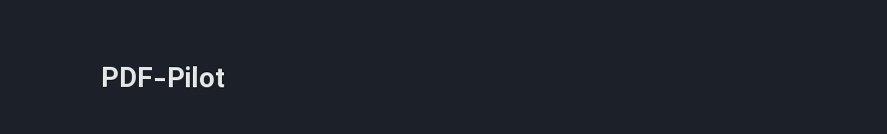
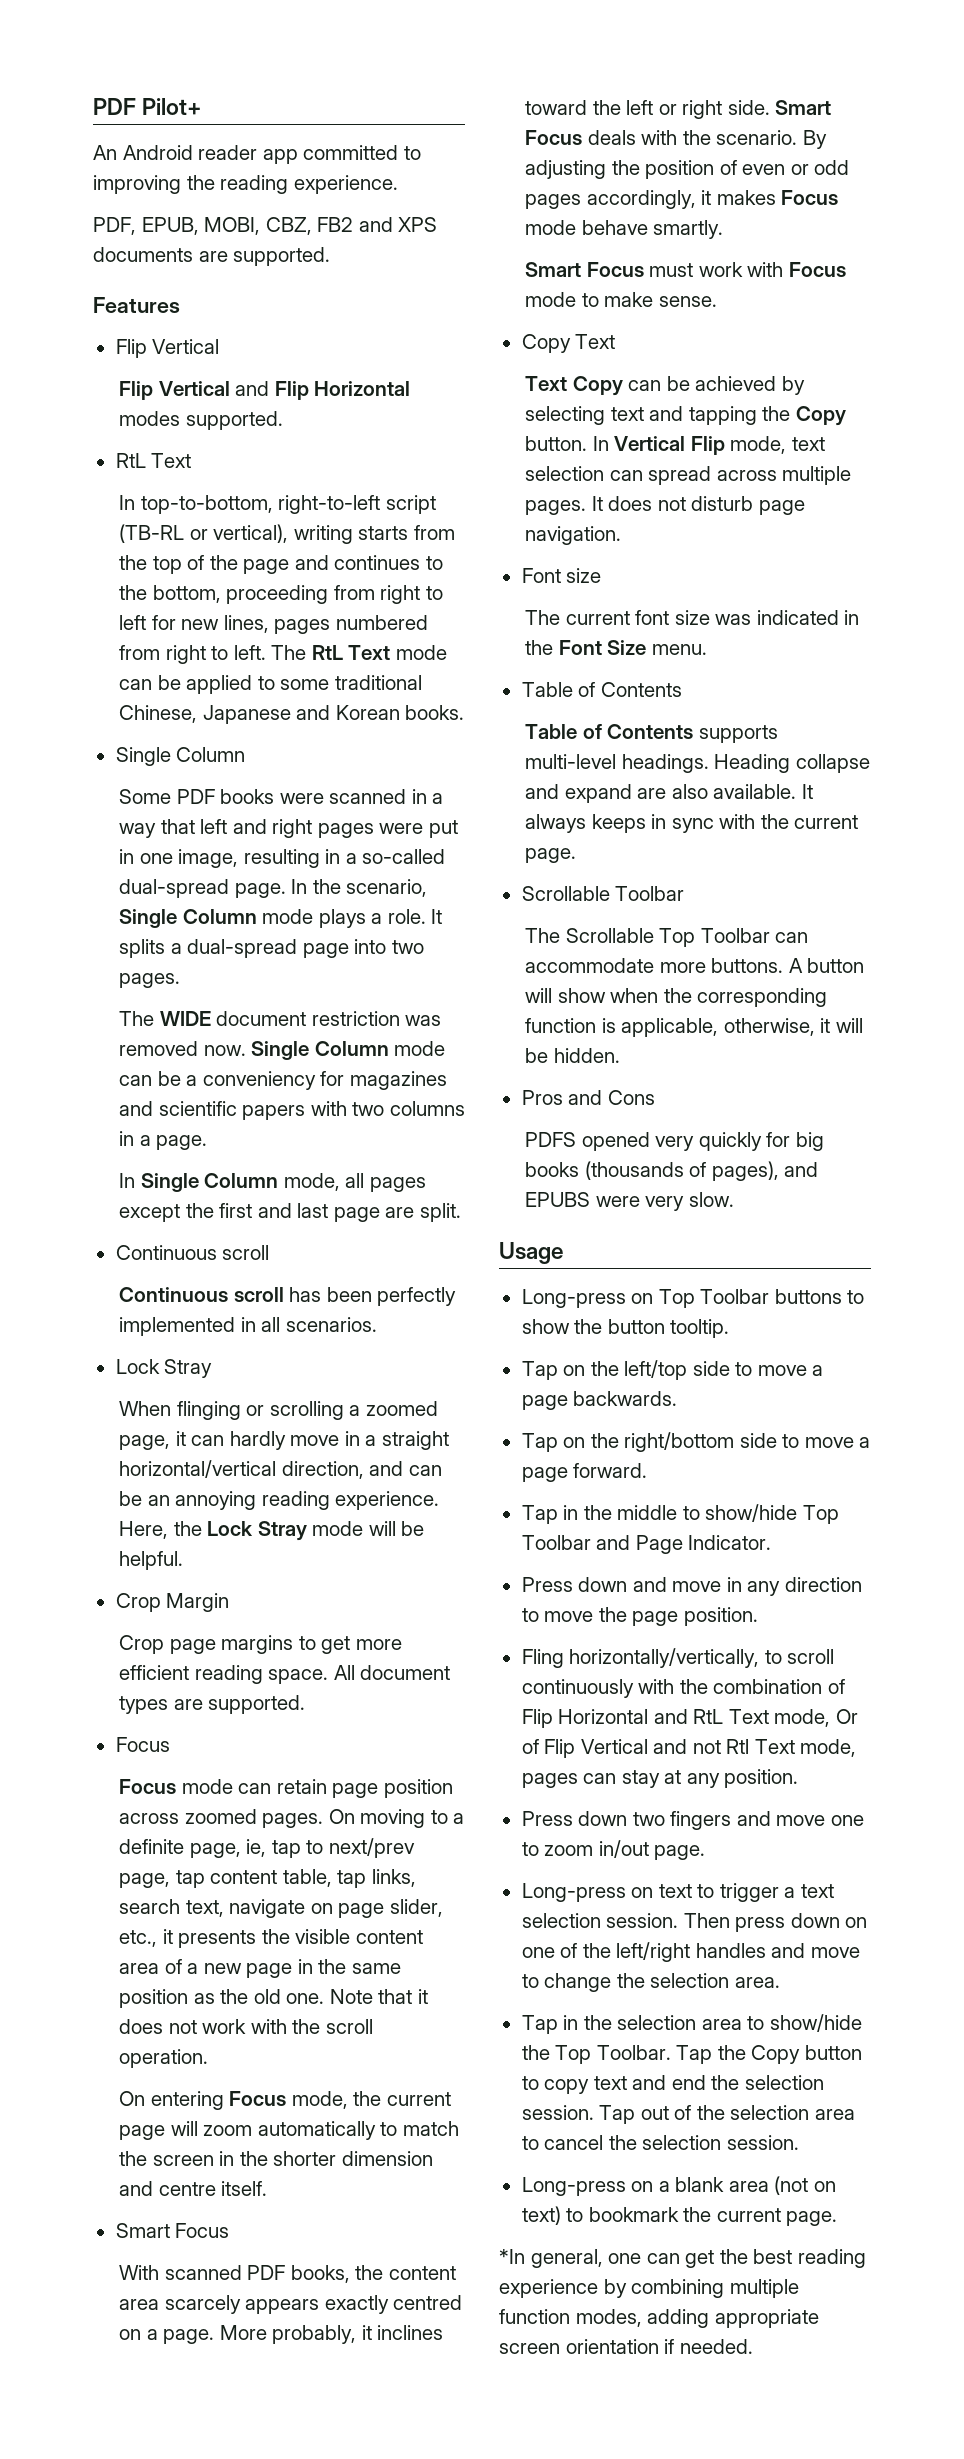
- PDF-Pilot
+ PDF Pilot+
+ An Android reader app committed to improving the reading experience.
+ PDF, EPUB, MOBI, CBZ, FB2 and XPS documents are supported.
+ Features
+ Flip Vertical
+ Flip Vertical and Flip Horizontal modes supported.
+ RtL Text
+ In top-to-bottom, right-to-left script (TB-RL or vertical), writing starts from the top of the page and continues to the bottom, proceeding from right to left for new lines, pages numbered from right to left. The RtL Text mode can be applied to some traditional Chinese, Japanese and Korean books.
+ Single Column
+ Some PDF books were scanned in a way that left and right pages were put in one image, resulting in a so-called dual-spread page. In the scenario, Single Column mode plays a role. It splits a dual-spread page into two pages.
+ The WIDE document restriction was removed now. Single Column mode can be a conveniency for magazines and scientific papers with two columns in a page.
+ In Single Column mode, all pages except the first and last page are split.
+ Continuous scroll
+ Continuous scroll has been perfectly implemented in all scenarios.
+ Lock Stray
+ When flinging or scrolling a zoomed page, it can hardly move in a straight horizontal/vertical direction, and can be an annoying reading experience. Here, the Lock Stray mode will be helpful.
+ Crop Margin
+ Crop page margins to get more efficient reading space. All document types are supported.
+ Focus
+ Focus mode can retain page position across zoomed pages. On moving to a definite page, ie, tap to next/prev page, tap content table, tap links, search text, navigate on page slider, etc., it presents the visible content area of a new page in the same position as the old one. Note that it does not work with the scroll operation.
+ On entering Focus mode, the current page will zoom automatically to match the screen in the shorter dimension and centre itself.
+ Smart Focus
+ With scanned PDF books, the content area scarcely appears exactly centred on a page. More probably, it inclines toward the left or right side. Smart Focus deals with the scenario. By adjusting the position of even or odd pages accordingly, it makes Focus mode behave smartly.
+ Smart Focus must work with Focus mode to make sense.
+ Copy Text
+ Text Copy can be achieved by selecting text and tapping the Copy button. In Vertical Flip mode, text selection can spread across multiple pages. It does not disturb page navigation.
+ Font size
+ The current font size was indicated in the Font Size menu.
+ Table of Contents
+ Table of Contents supports multi-level headings. Heading collapse and expand are also available. It always keeps in sync with the current page.
+ Scrollable Toolbar
+ The Scrollable Top Toolbar can accommodate more buttons. A button will show when the corresponding function is applicable, otherwise, it will be hidden.
+ Pros and Cons
+ PDFS opened very quickly for big books (thousands of pages), and EPUBS were very slow.
+ Usage
+ Long-press on Top Toolbar buttons to show the button tooltip.
+ Tap on the left/top side to move a page backwards.
+ Tap on the right/bottom side to move a page forward.
+ Tap in the middle to show/hide Top Toolbar and Page Indicator.
+ Press down and move in any direction to move the page position.
+ Fling horizontally/vertically, to scroll continuously with the combination of Flip Horizontal and RtL Text mode, Or of Flip Vertical and not Rtl Text mode, pages can stay at any position.
+ Press down two fingers and move one to zoom in/out page.
+ Long-press on text to trigger a text selection session. Then press down on one of the left/right handles and move to change the selection area.
+ Tap in the selection area to show/hide the Top Toolbar. Tap the Copy button to copy text and end the selection session. Tap out of the selection area to cancel the selection session.
+ Long-press on a blank area (not on text) to bookmark the current page.
+ *In general, one can get the best reading experience by combining multiple function modes, adding appropriate screen orientation if needed.

